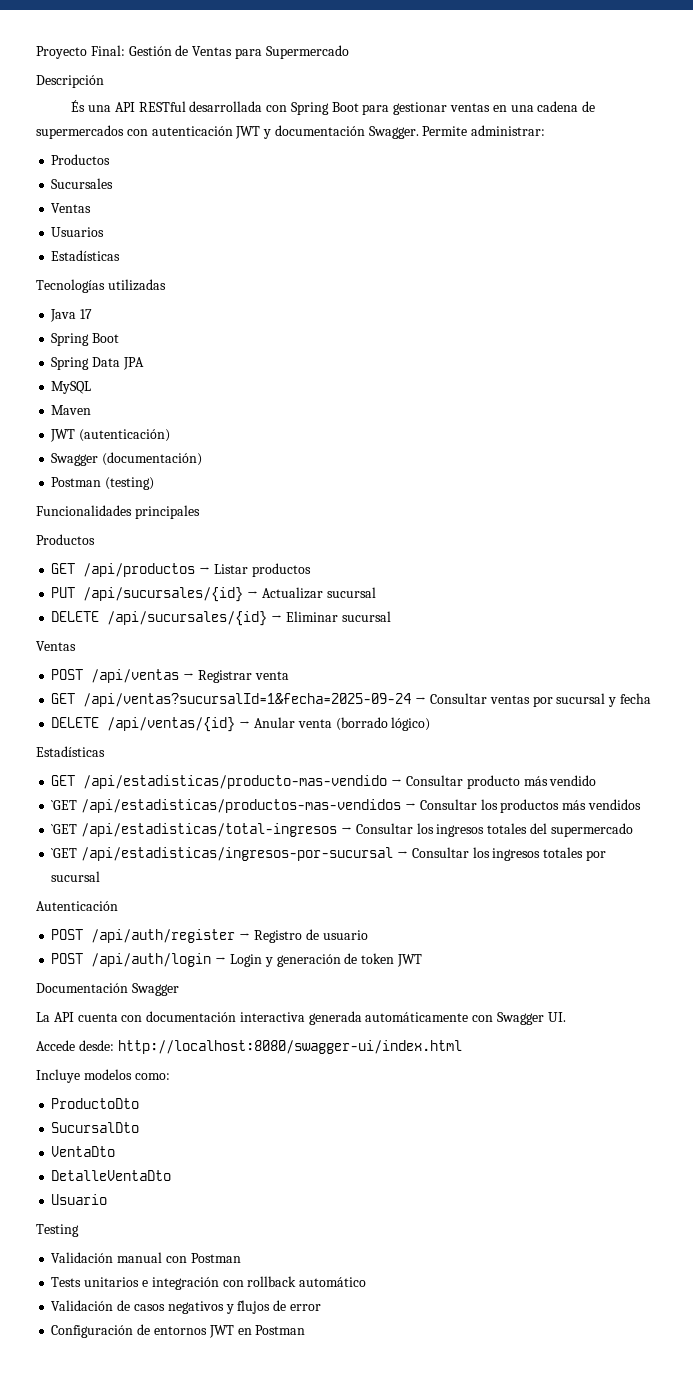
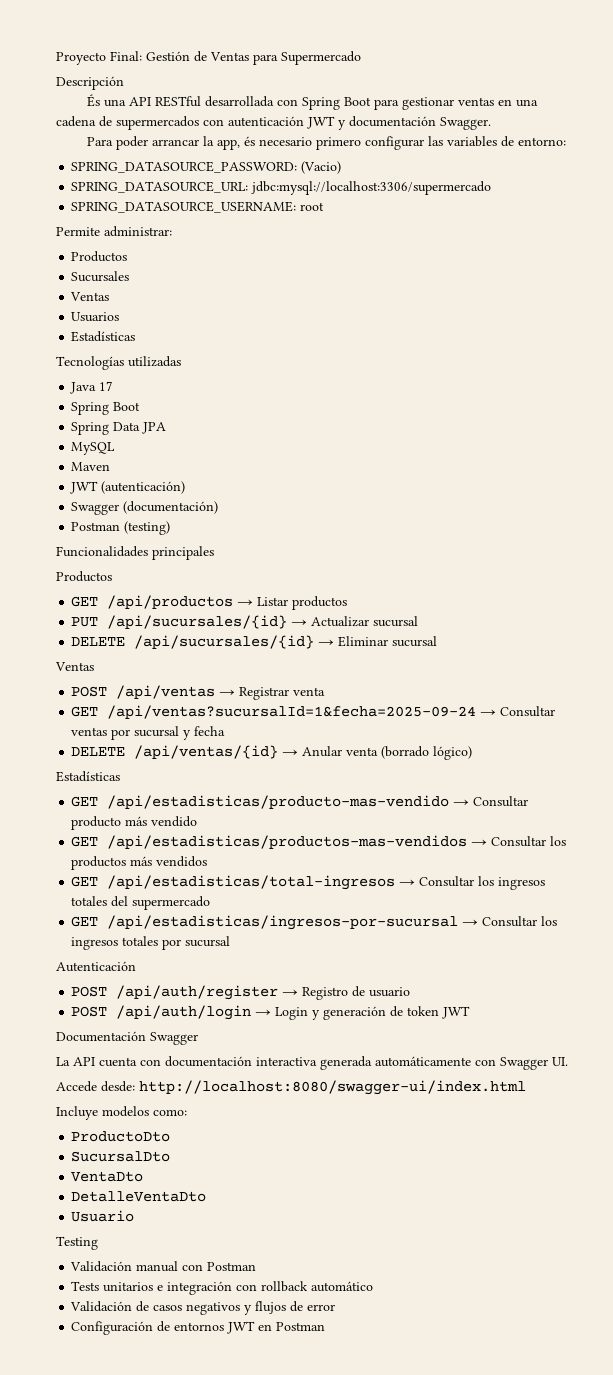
- És una API RESTful desarrollada con Spring Boot para gestionar ventas en una cadena de supermercados con autenticación JWT y documentación Swagger. Permite administrar:
+ És una API RESTful desarrollada con Spring Boot para gestionar ventas en una cadena de supermercados con autenticación JWT y documentación Swagger.
+ Para poder arrancar la app, és necesario primero configurar las variables de entorno:
+ SPRING_DATASOURCE_PASSWORD: (Vacio)
+ SPRING_DATASOURCE_URL: jdbc:mysql://localhost:3306/supermercado
+ SPRING_DATASOURCE_USERNAME: root
+ Permite administrar:
- `GET /api/estadisticas/productos-mas-vendidos → Consultar los productos más vendidos
+ GET /api/estadisticas/productos-mas-vendidos → Consultar los productos más vendidos
- `GET /api/estadisticas/total-ingresos → Consultar los ingresos totales del supermercado
+ GET /api/estadisticas/total-ingresos → Consultar los ingresos totales del supermercado
- `GET /api/estadisticas/ingresos-por-sucursal → Consultar los ingresos totales por sucursal
+ GET /api/estadisticas/ingresos-por-sucursal → Consultar los ingresos totales por sucursal

